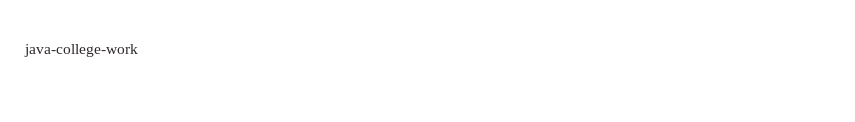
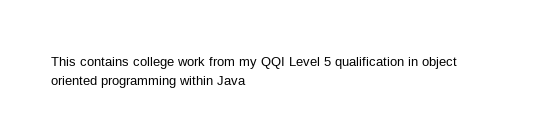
- java-college-work
+ This contains college work from my QQI Level 5 qualification in object oriented programming within Java

